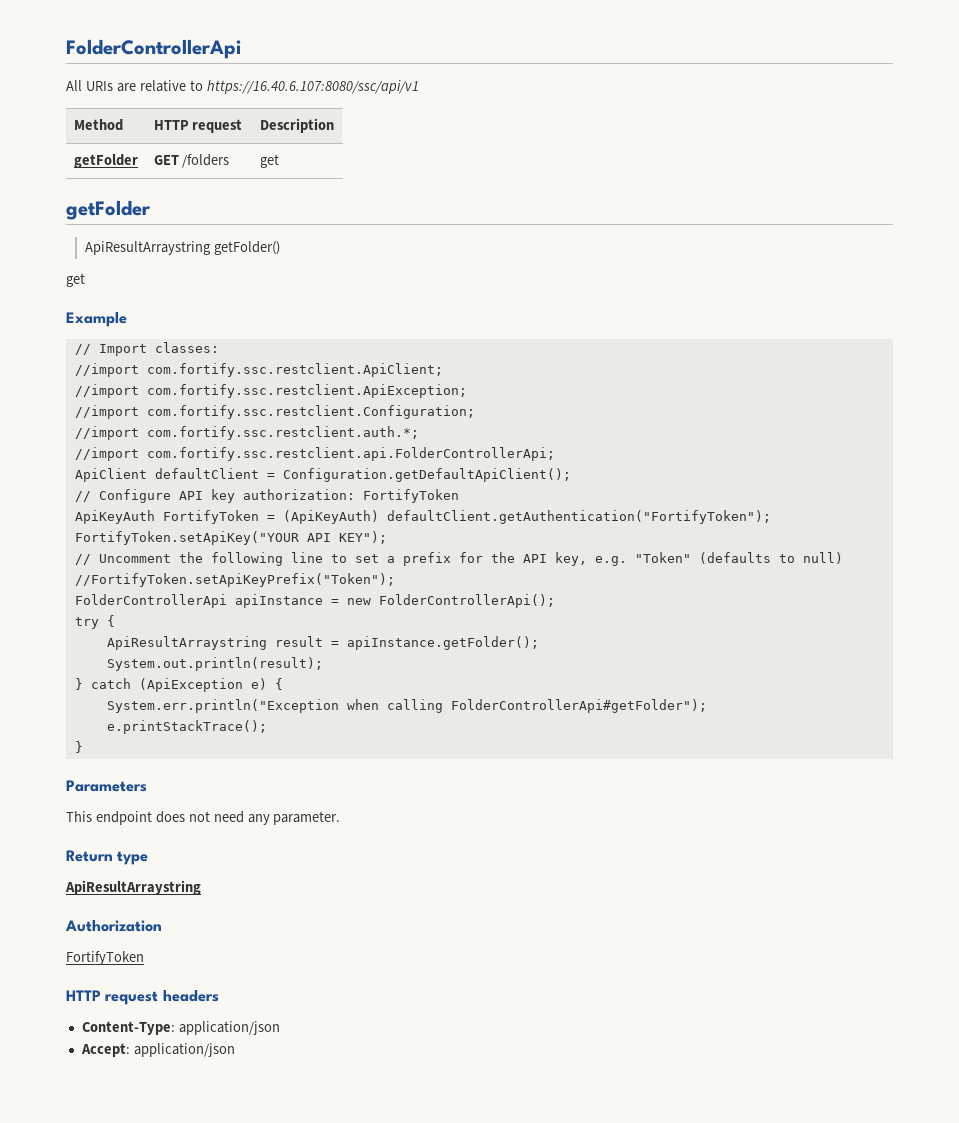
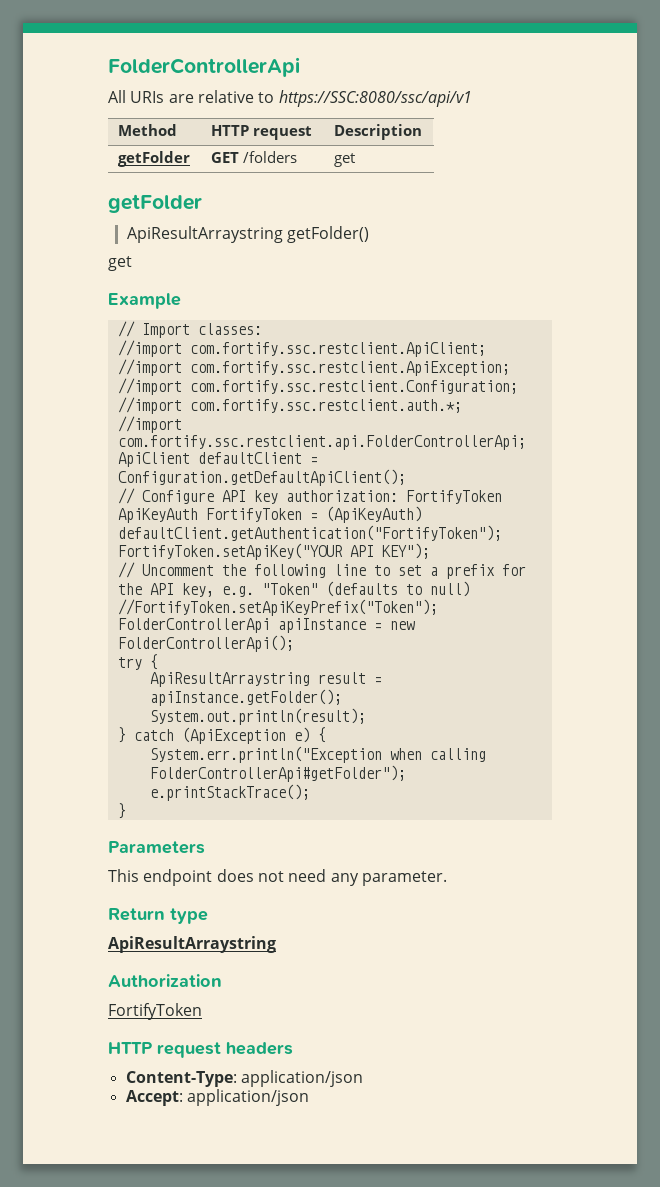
- All URIs are relative to https://16.40.6.107:8080/ssc/api/v1
+ All URIs are relative to https://SSC:8080/ssc/api/v1

